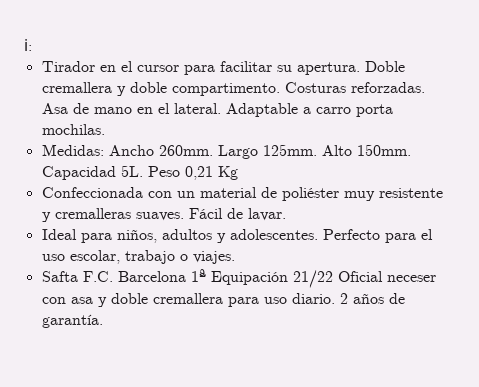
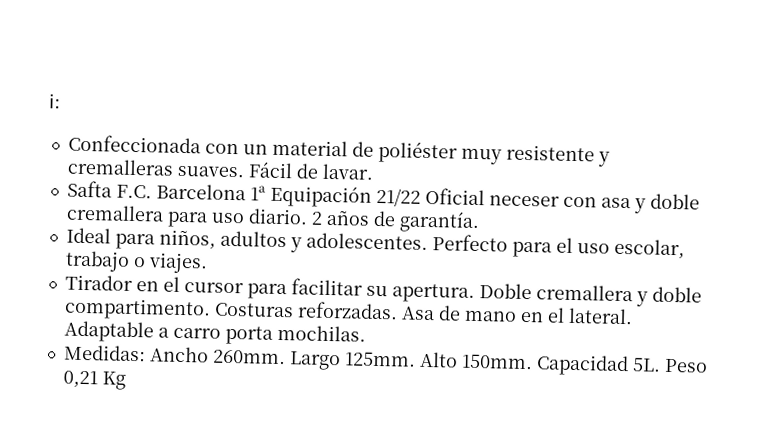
+ Confeccionada con un material de poliéster muy resistente y cremalleras suaves. Fácil de lavar.
+ Safta F.C. Barcelona 1ª Equipación 21/22 Oficial neceser con asa y doble cremallera para uso diario. 2 años de garantía.
+ Ideal para niños, adultos y adolescentes. Perfecto para el uso escolar, trabajo o viajes.
- Confeccionada con un material de poliéster muy resistente y cremalleras suaves. Fácil de lavar.
- Ideal para niños, adultos y adolescentes. Perfecto para el uso escolar, trabajo o viajes.
- Safta F.C. Barcelona 1ª Equipación 21/22 Oficial neceser con asa y doble cremallera para uso diario. 2 años de garantía.

